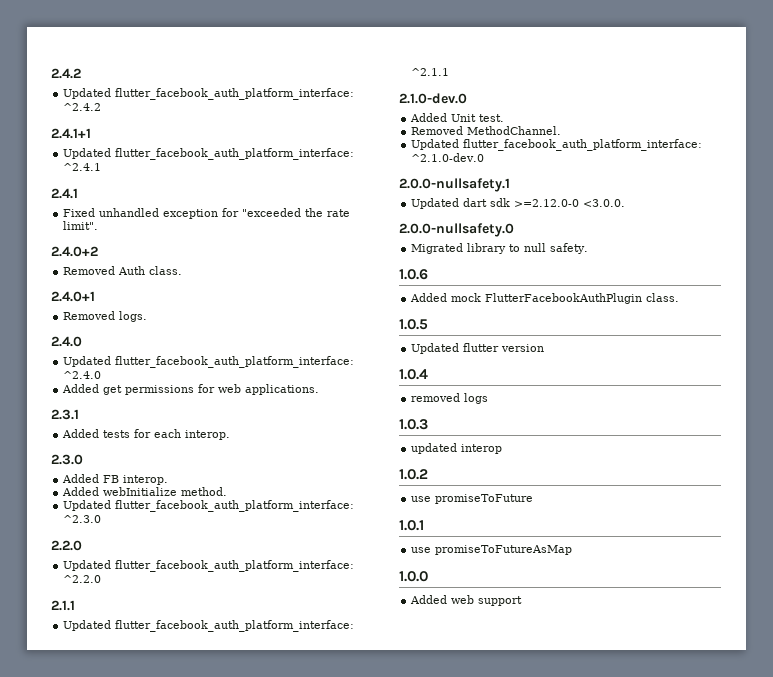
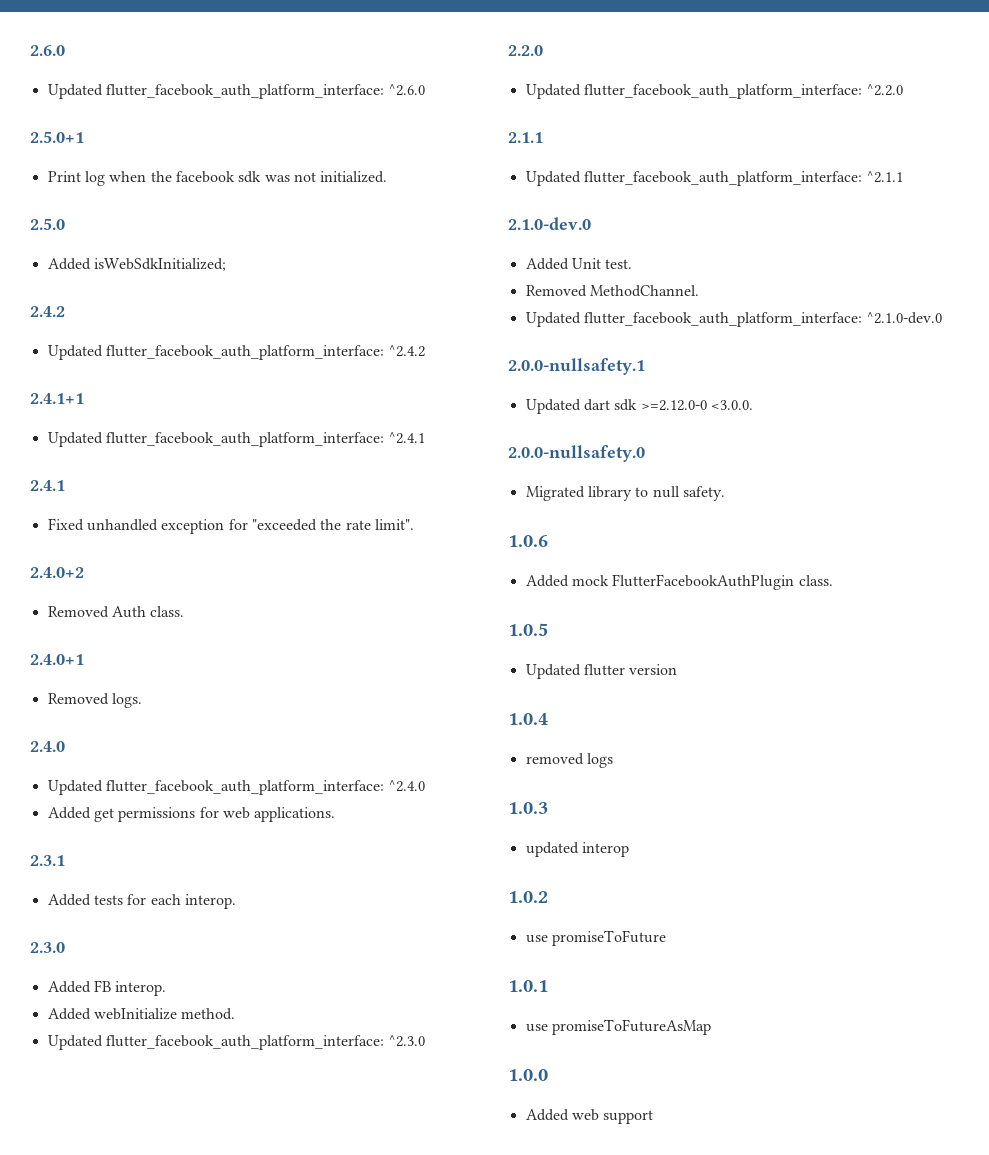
+ 2.6.0
+ Updated flutter_facebook_auth_platform_interface: ^2.6.0
+ 2.5.0+1
+ Print log when the facebook sdk was not initialized.
+ 2.5.0
+ Added isWebSdkInitialized;

